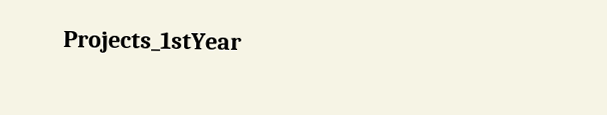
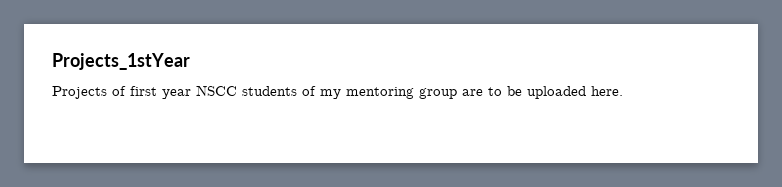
+ Projects of first year NSCC students of my mentoring group are to be uploaded here.

